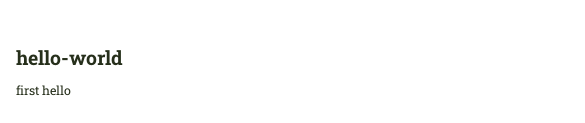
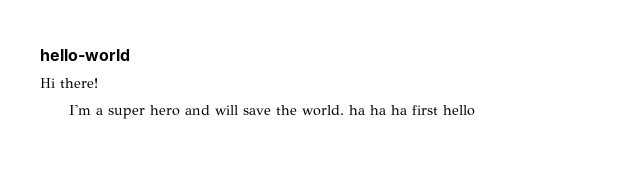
- first hello
+ Hi there!
+ I'm a super hero and will save the world. ha ha ha first hello

